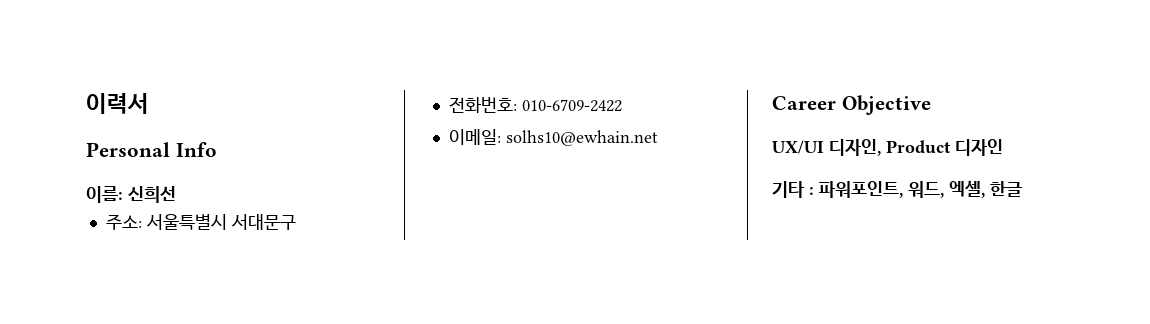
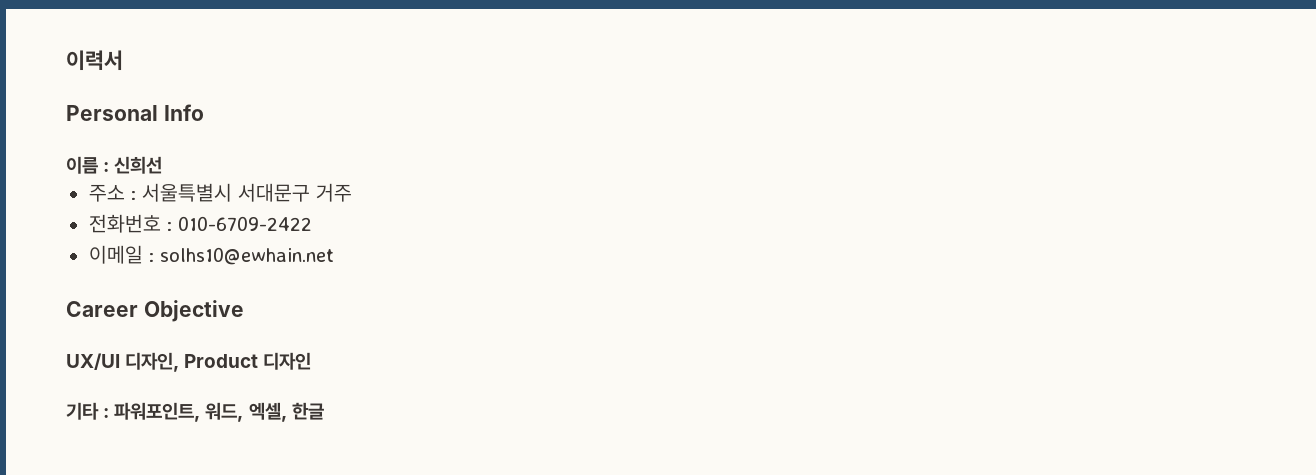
- 이름: 신희선
+ 이름 : 신희선
- 주소: 서울특별시 서대문구
- 전화번호: 010-6709-2422
+ 주소 : 서울특별시 서대문구 거주
+ 전화번호 : 010-6709-2422
- 이메일: solhs10@ewhain.net
+ 이메일 : solhs10@ewhain.net

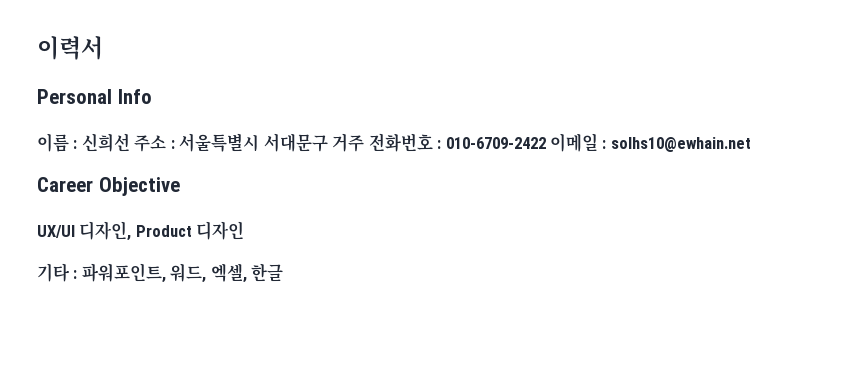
- 이름 : 신희선
- 주소 : 서울특별시 서대문구 거주
- 전화번호 : 010-6709-2422
- 이메일 : solhs10@ewhain.net
+ 이름 : 신희선 주소 : 서울특별시 서대문구 거주 전화번호 : 010-6709-2422 이메일 : solhs10@ewhain.net

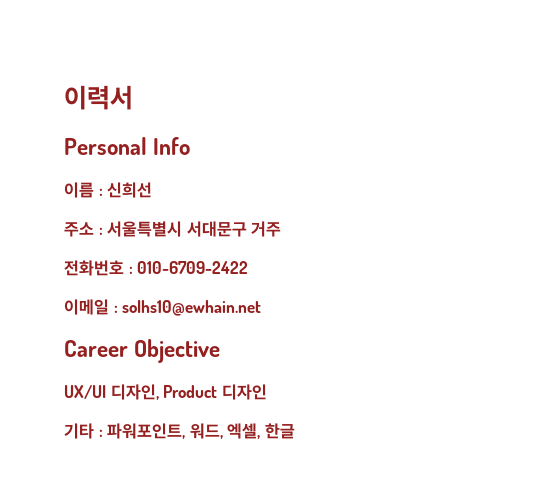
- 이름 : 신희선 주소 : 서울특별시 서대문구 거주 전화번호 : 010-6709-2422 이메일 : solhs10@ewhain.net
+ 이름 : 신희선
+ 주소 : 서울특별시 서대문구 거주
+ 전화번호 : 010-6709-2422
+ 이메일 : solhs10@ewhain.net

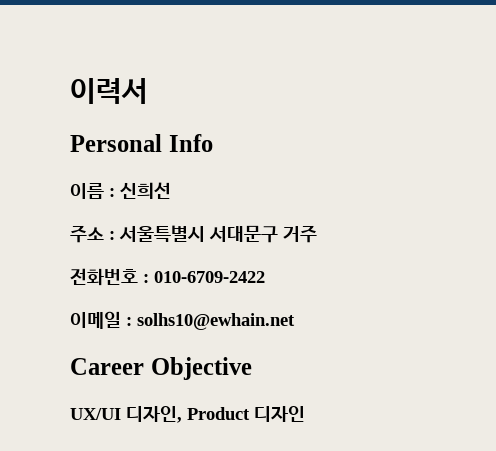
- 기타 : 파워포인트, 워드, 엑셀, 한글

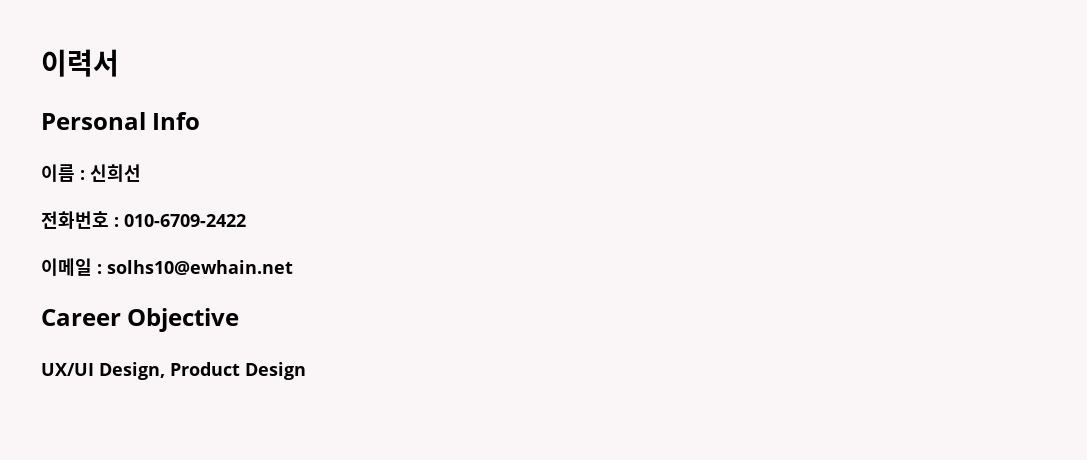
- 주소 : 서울특별시 서대문구 거주
- UX/UI 디자인, Product 디자인
+ UX/UI Design, Product Design

